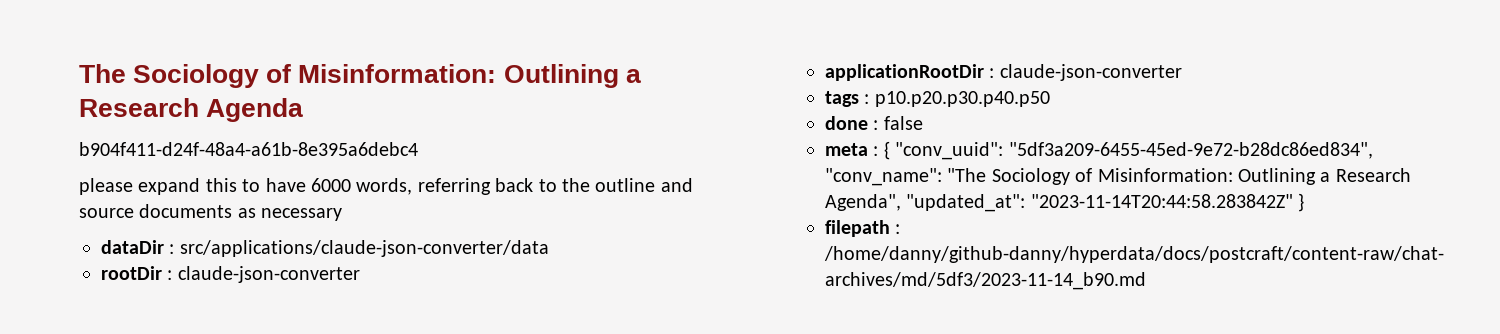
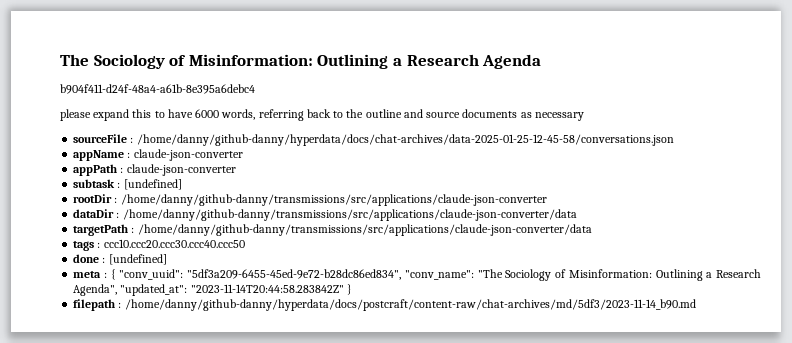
- dataDir : src/applications/claude-json-converter/data
- rootDir : claude-json-converter
- applicationRootDir : claude-json-converter
+ sourceFile : /home/danny/github-danny/hyperdata/docs/chat-archives/data-2025-01-25-12-45-58/conversations.json
+ appName : claude-json-converter
+ appPath : claude-json-converter
+ subtask : [undefined]
+ rootDir : /home/danny/github-danny/transmissions/src/applications/claude-json-converter
+ dataDir : /home/danny/github-danny/transmissions/src/applications/claude-json-converter/data
+ targetPath : /home/danny/github-danny/transmissions/src/applications/claude-json-converter/data
- tags : p10.p20.p30.p40.p50
+ tags : ccc10.ccc20.ccc30.ccc40.ccc50
- done : false
+ done : [undefined]

